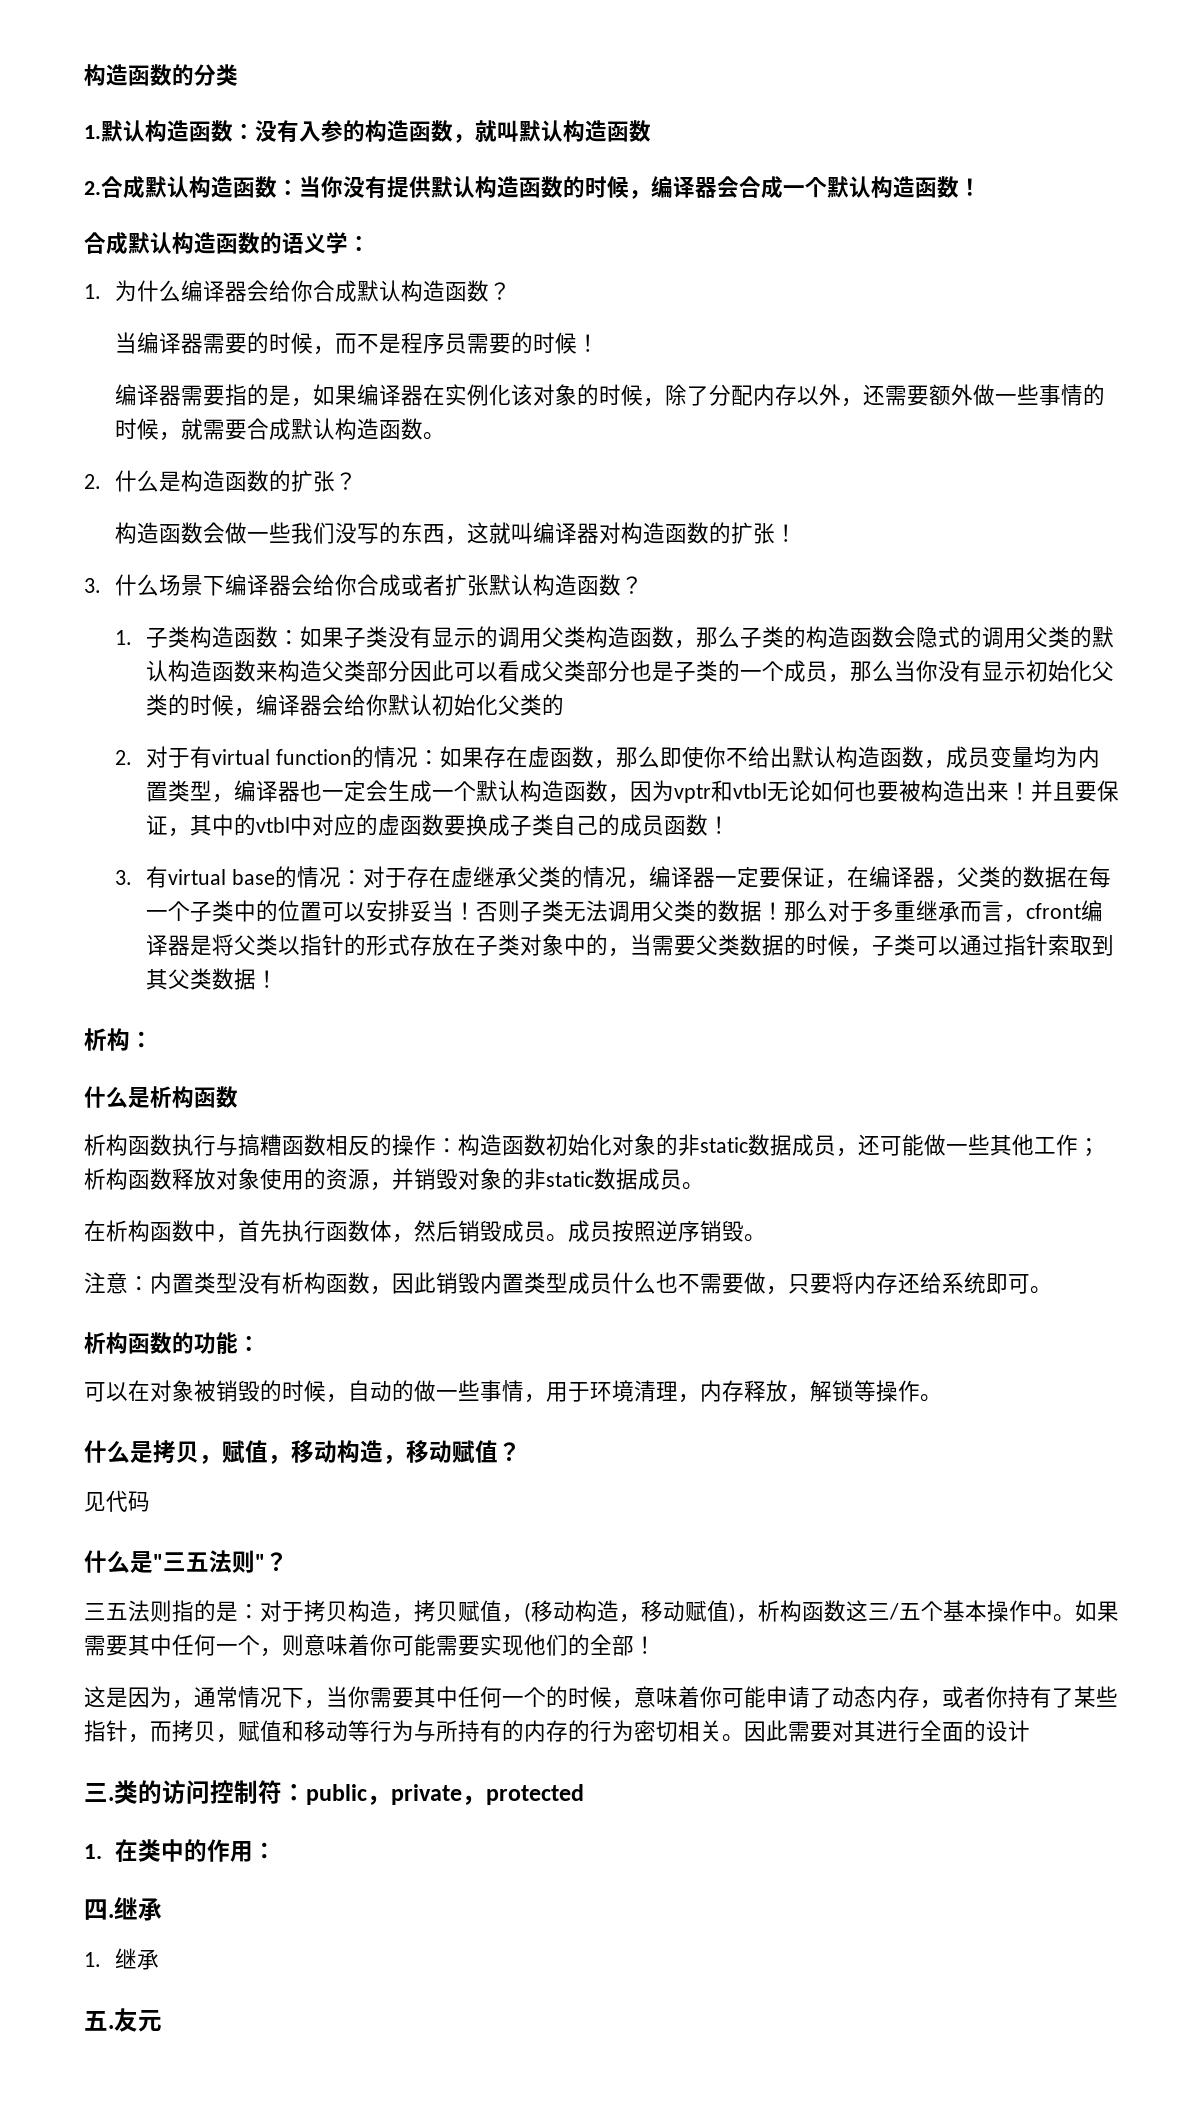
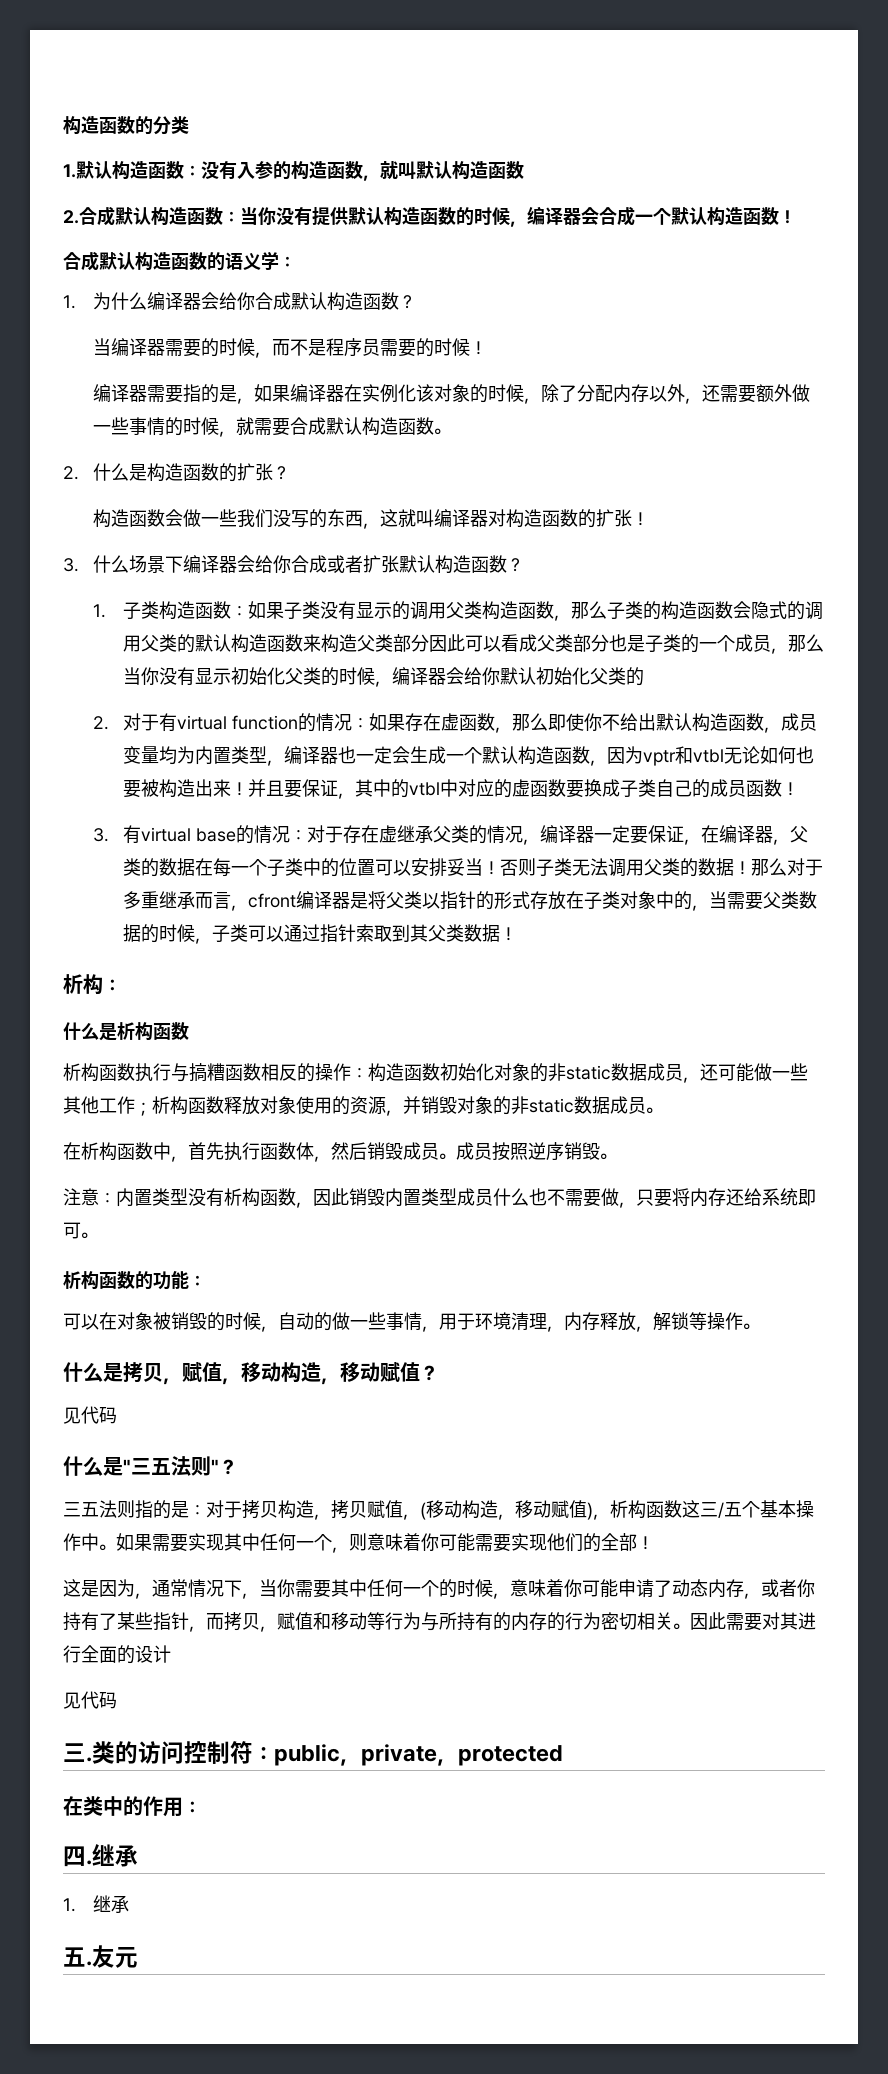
- 如果需要其中任何一个，则意味着你可能需要实现他们的全部！
+ 如果需要实现其中任何一个，则意味着你可能需要实现他们的全部！
  因此需要对其进行全面的设计
+ 见代码
- 1.在类中的作用：
+ 在类中的作用：

